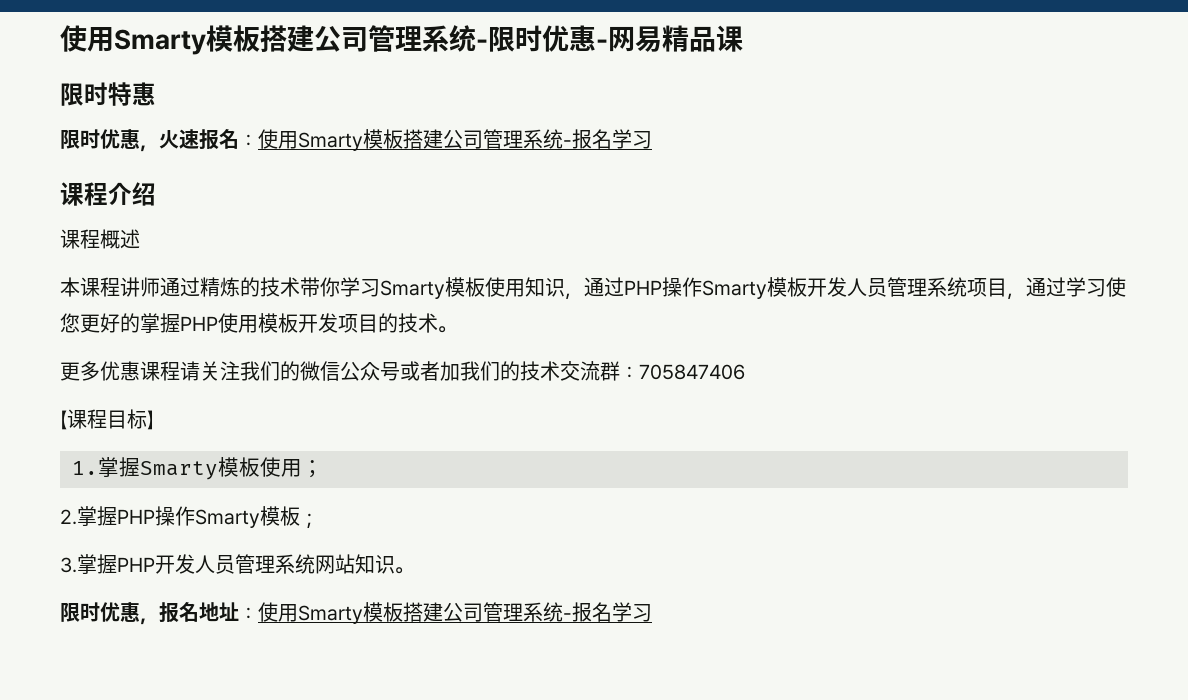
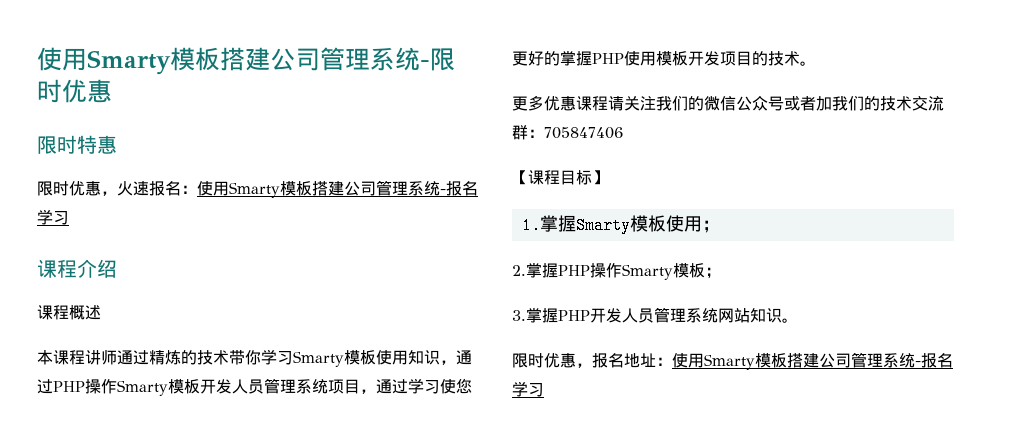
- 使用Smarty模板搭建公司管理系统-限时优惠-网易精品课
+ 使用Smarty模板搭建公司管理系统-限时优惠

